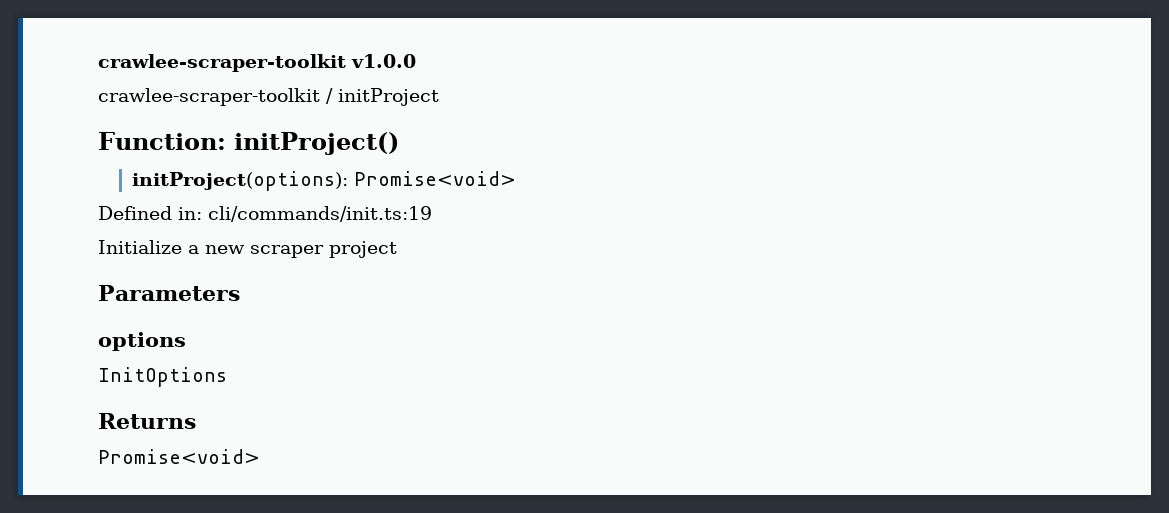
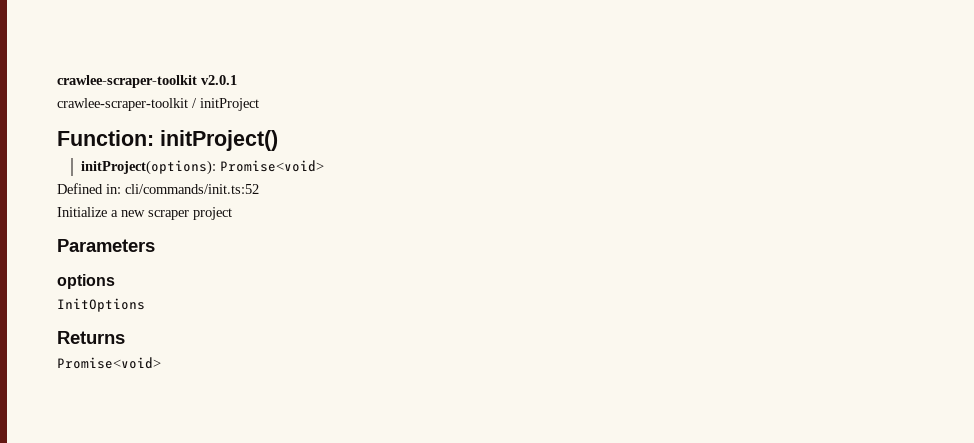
- crawlee-scraper-toolkit v1.0.0
+ crawlee-scraper-toolkit v2.0.1
- Defined in: cli/commands/init.ts:19
+ Defined in: cli/commands/init.ts:52

